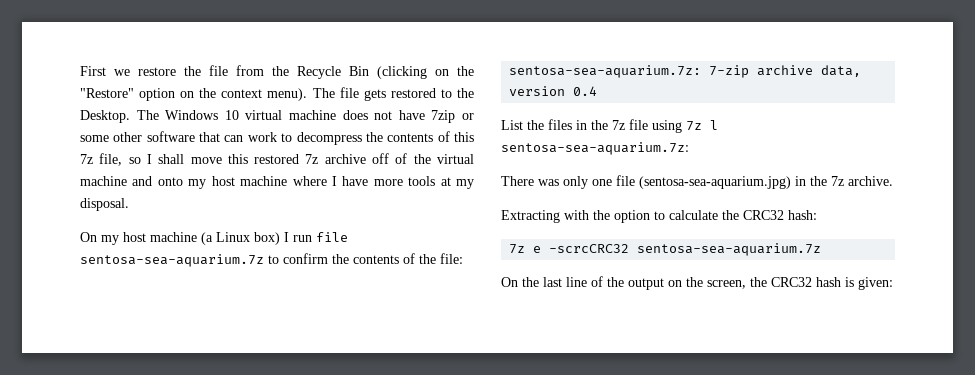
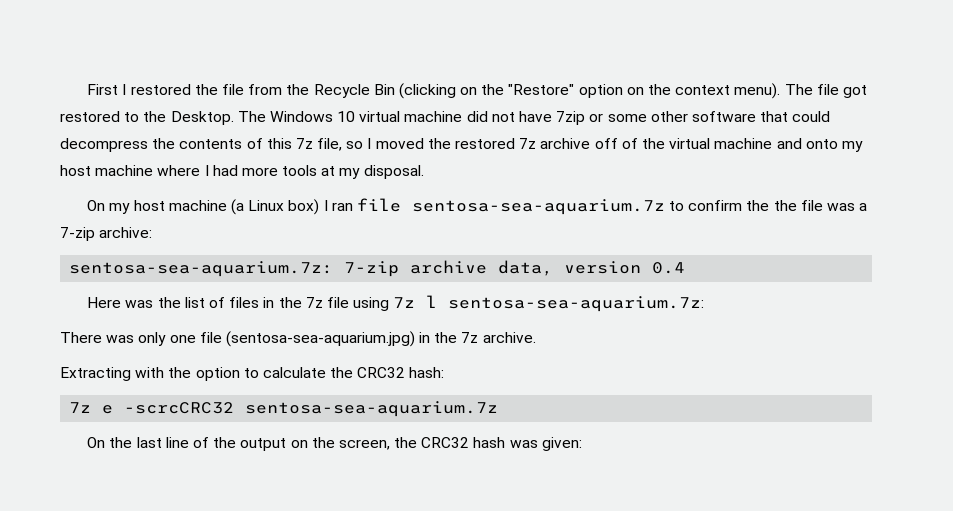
- First we restore the file from the Recycle Bin (clicking on the "Restore" option on the context menu).
+ First I restored the file from the Recycle Bin (clicking on the "Restore" option on the context menu).
- The file gets restored to the Desktop.
+ The file got restored to the Desktop.
- The Windows 10 virtual machine does not have 7zip or some other software that can work to decompress the contents of this 7z file, so I shall move this restored 7z archive off of the virtual machine and onto my host machine where I have more tools at my disposal.
+ The Windows 10 virtual machine did not have 7zip or some other software that could decompress the contents of this 7z file, so I moved the restored 7z archive off of the virtual machine and onto my host machine where I had more tools at my disposal.
- On my host machine (a Linux box) I run file sentosa-sea-aquarium.7z to confirm the contents of the file:
+ On my host machine (a Linux box) I ran file sentosa-sea-aquarium.7z to confirm the the file was a 7-zip archive:
- List the files in the 7z file using 7z l sentosa-sea-aquarium.7z:
+ Here was the list of files in the 7z file using 7z l sentosa-sea-aquarium.7z:
- On the last line of the output on the screen, the CRC32 hash is given:
+ On the last line of the output on the screen, the CRC32 hash was given:

